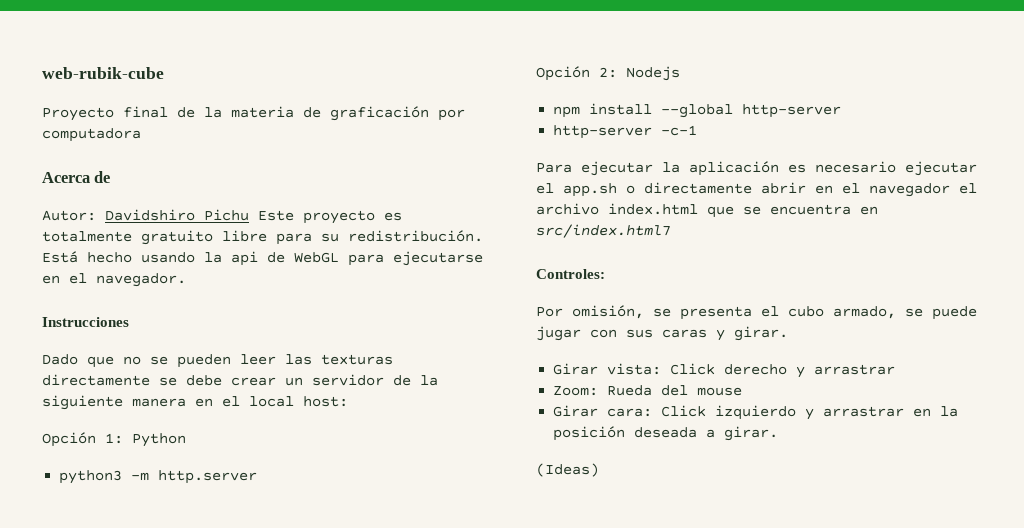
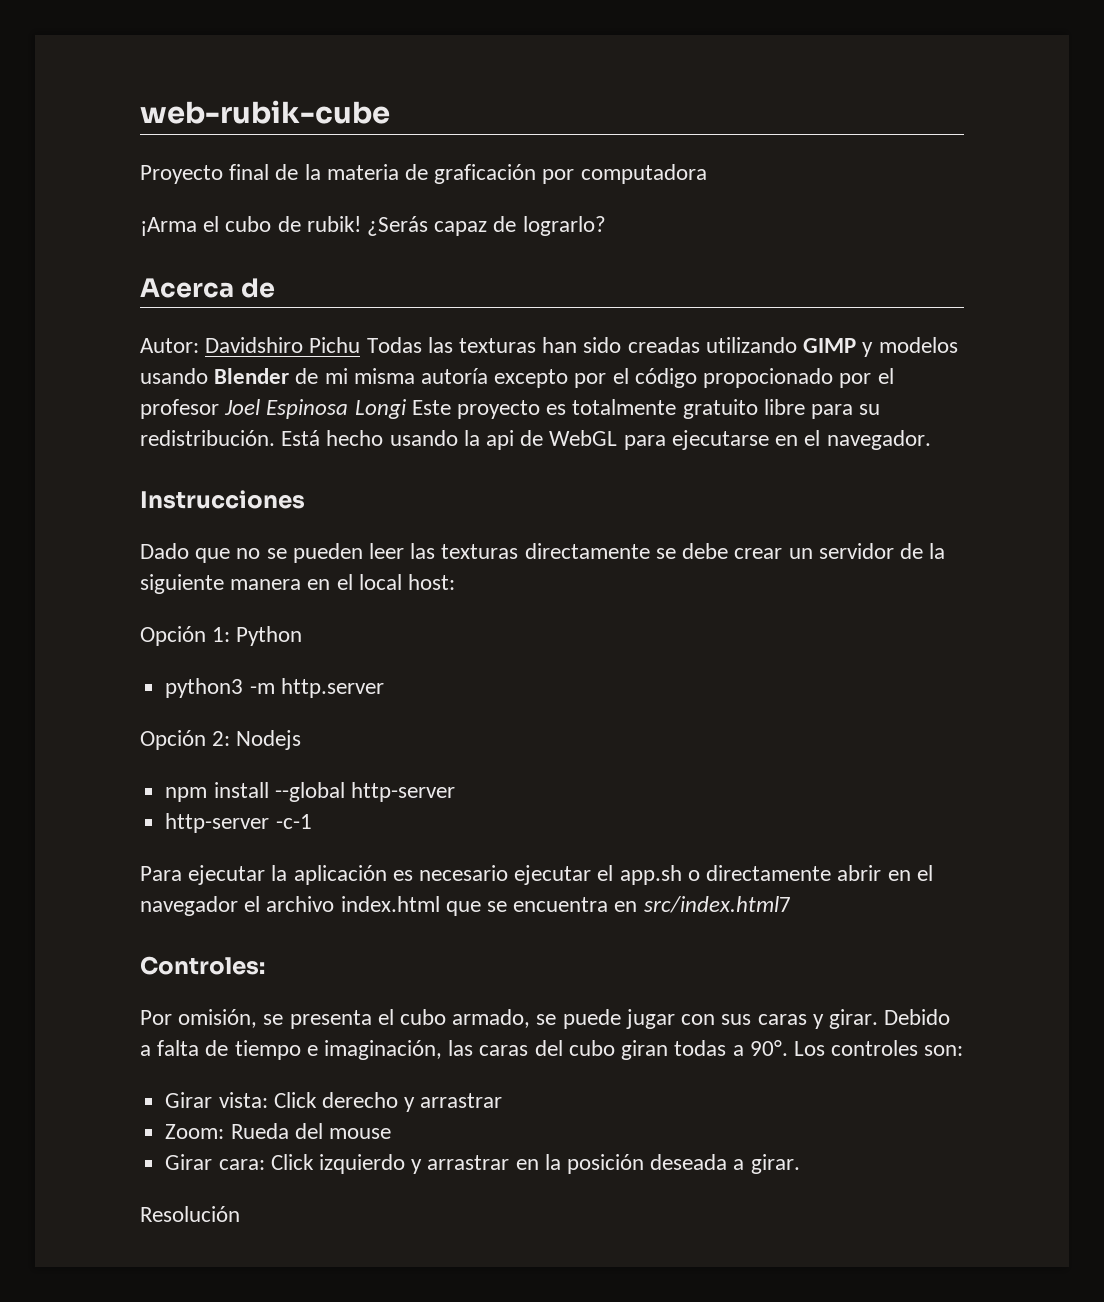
+ ¡Arma el cubo de rubik! ¿Serás capaz de lograrlo?
- Autor: Davidshiro Pichu Este proyecto es totalmente gratuito libre para su redistribución.
+ Autor: Davidshiro Pichu Todas las texturas han sido creadas utilizando GIMP y modelos usando Blender de mi misma autoría excepto por el código propocionado por el profesor Joel Espinosa Longi Este proyecto es totalmente gratuito libre para su redistribución.
+ Debido a falta de tiempo e imaginación, las caras del cubo giran todas a 90°. Los controles son:
- (Ideas)
+ Resolución

